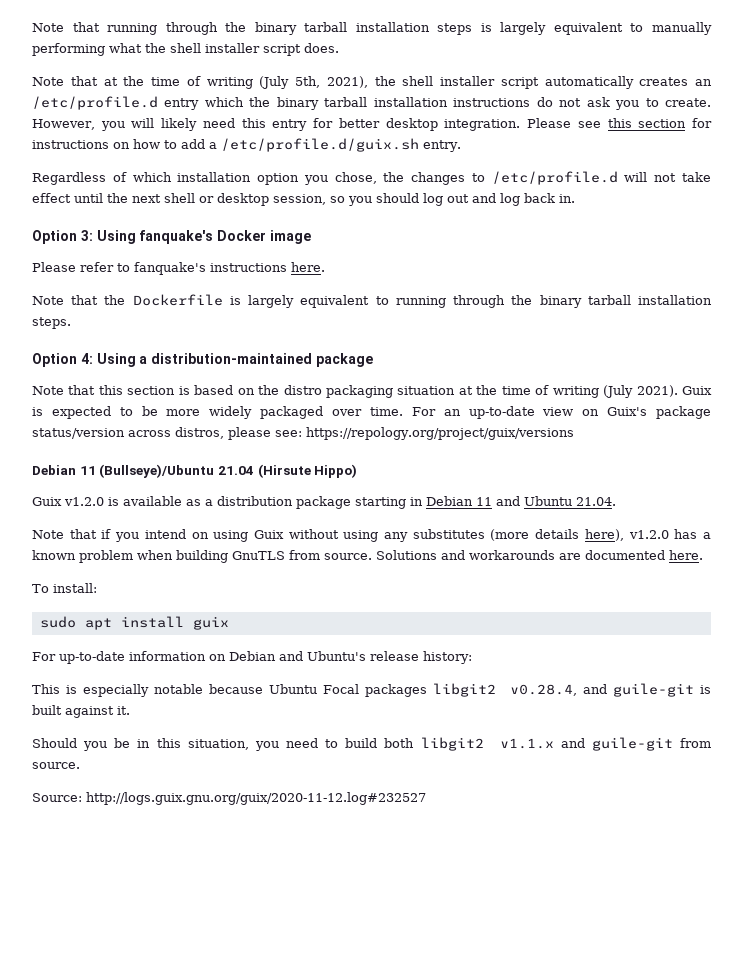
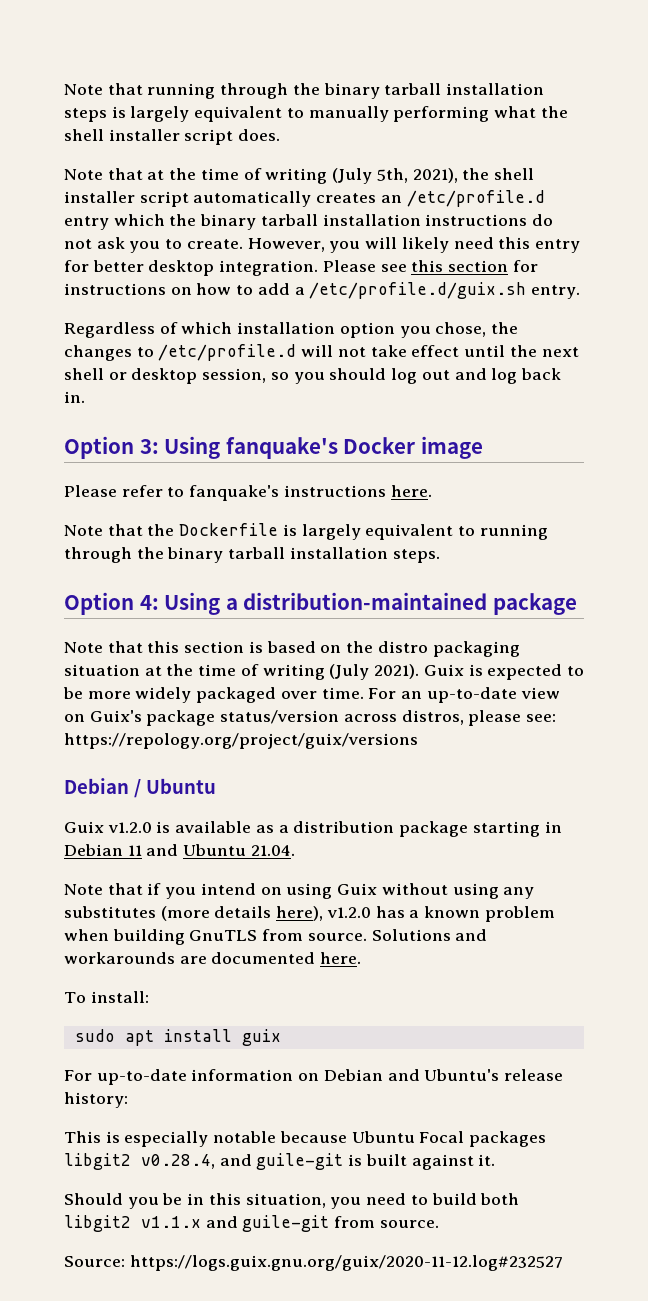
- Debian 11 (Bullseye)/Ubuntu 21.04 (Hirsute Hippo)
+ Debian / Ubuntu
- Source: http://logs.guix.gnu.org/guix/2020-11-12.log#232527
+ Source: https://logs.guix.gnu.org/guix/2020-11-12.log#232527

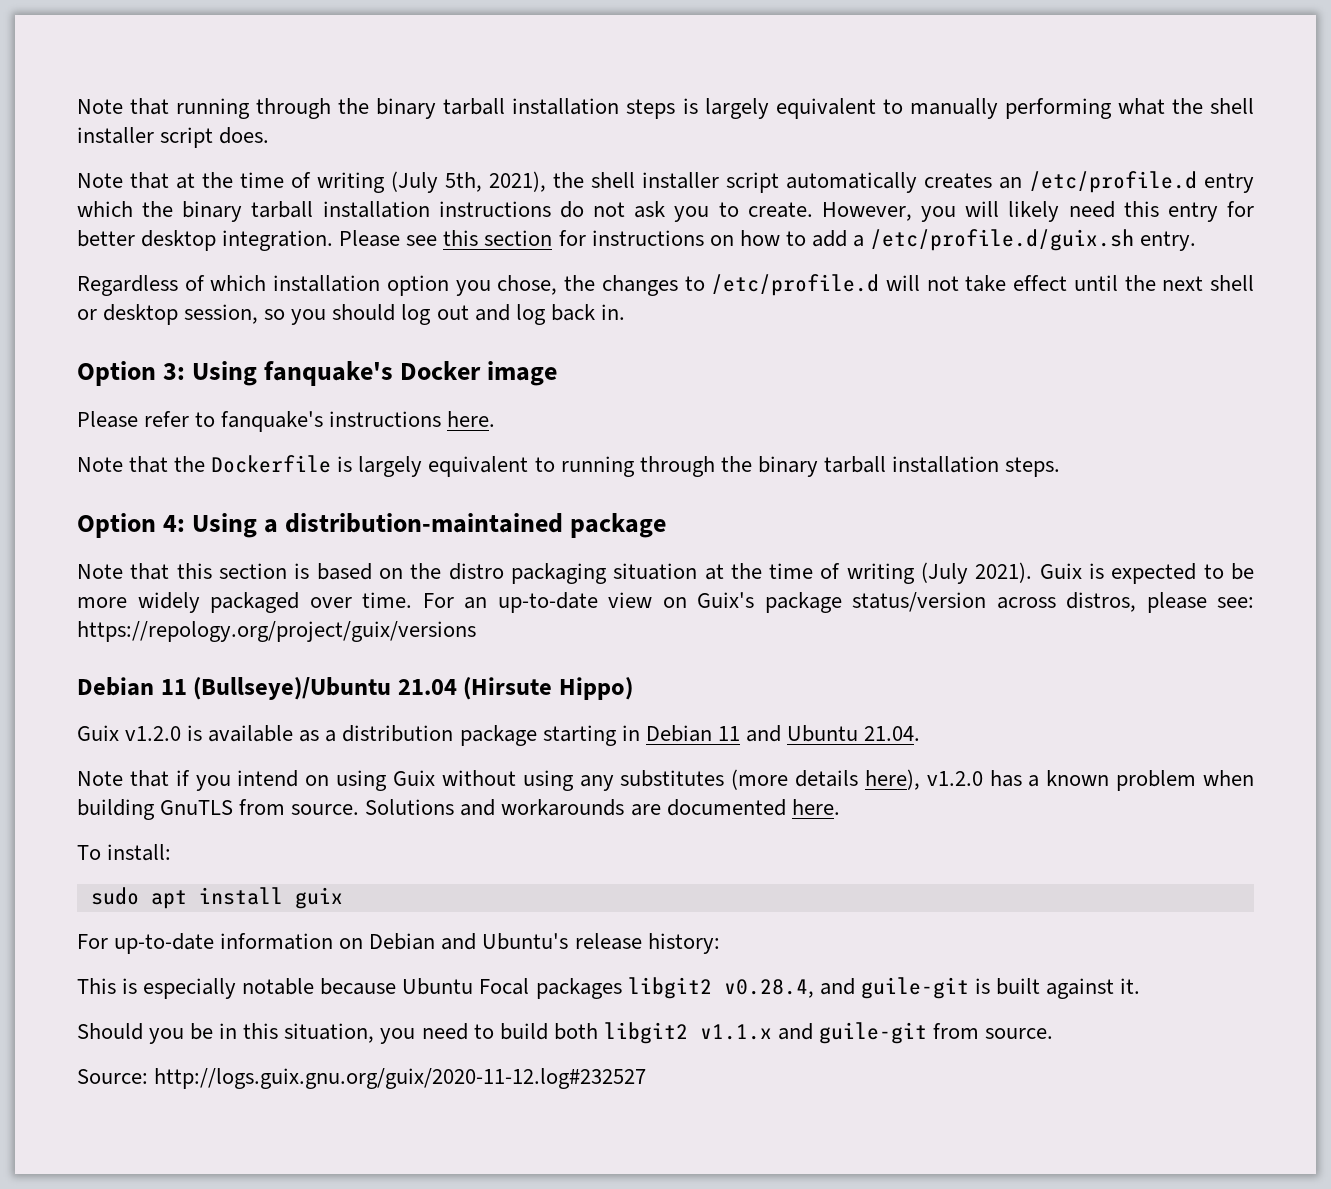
- Debian / Ubuntu
+ Debian 11 (Bullseye)/Ubuntu 21.04 (Hirsute Hippo)
- Source: https://logs.guix.gnu.org/guix/2020-11-12.log#232527
+ Source: http://logs.guix.gnu.org/guix/2020-11-12.log#232527

